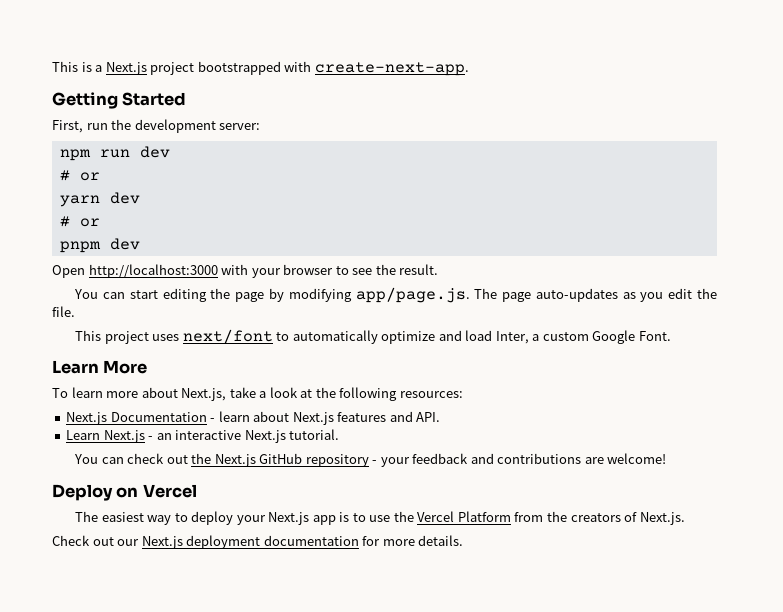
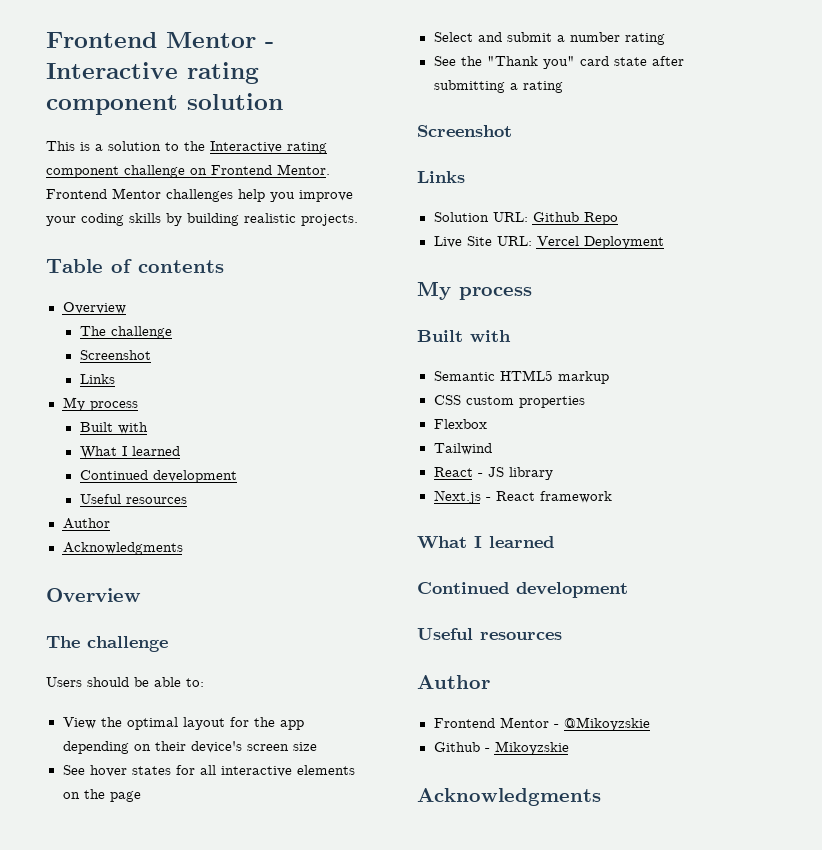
- This is a Next.js project bootstrapped with create-next-app.
- Getting Started
- First, run the development server:
- npm run dev
- # or
- yarn dev
- # or
- pnpm dev
- Open http://localhost:3000 with your browser to see the result.
- You can start editing the page by modifying app/page.js. The page auto-updates as you edit the file.
- This project uses next/font to automatically optimize and load Inter, a custom Google Font.
- Learn More
- To learn more about Next.js, take a look at the following resources:
- Next.js Documentation - learn about Next.js features and API.
- Learn Next.js - an interactive Next.js tutorial.
- You can check out the Next.js GitHub repository - your feedback and contributions are welcome!
- Deploy on Vercel
- The easiest way to deploy your Next.js app is to use the Vercel Platform from the creators of Next.js.
- Check out our Next.js deployment documentation for more details.
+ Frontend Mentor - Interactive rating component solution
+ This is a solution to the Interactive rating component challenge on Frontend Mentor. Frontend Mentor challenges help you improve your coding skills by building realistic projects.
+ Table of contents
+ Overview
+ The challenge
+ Screenshot
+ Links
+ My process
+ Built with
+ What I learned
+ Continued development
+ Useful resources
+ Author
+ Acknowledgments
+ Overview
+ The challenge
+ Users should be able to:
+ View the optimal layout for the app depending on their device's screen size
+ See hover states for all interactive elements on the page
+ Select and submit a number rating
+ See the "Thank you" card state after submitting a rating
+ Screenshot
+ Links
+ Solution URL: Github Repo
+ Live Site URL: Vercel Deployment
+ My process
+ Built with
+ Semantic HTML5 markup
+ CSS custom properties
+ Flexbox
+ Tailwind
+ React - JS library
+ Next.js - React framework
+ What I learned
+ Continued development
+ Useful resources
+ Author
+ Frontend Mentor - @Mikoyzskie
+ Github - Mikoyzskie
+ Acknowledgments

